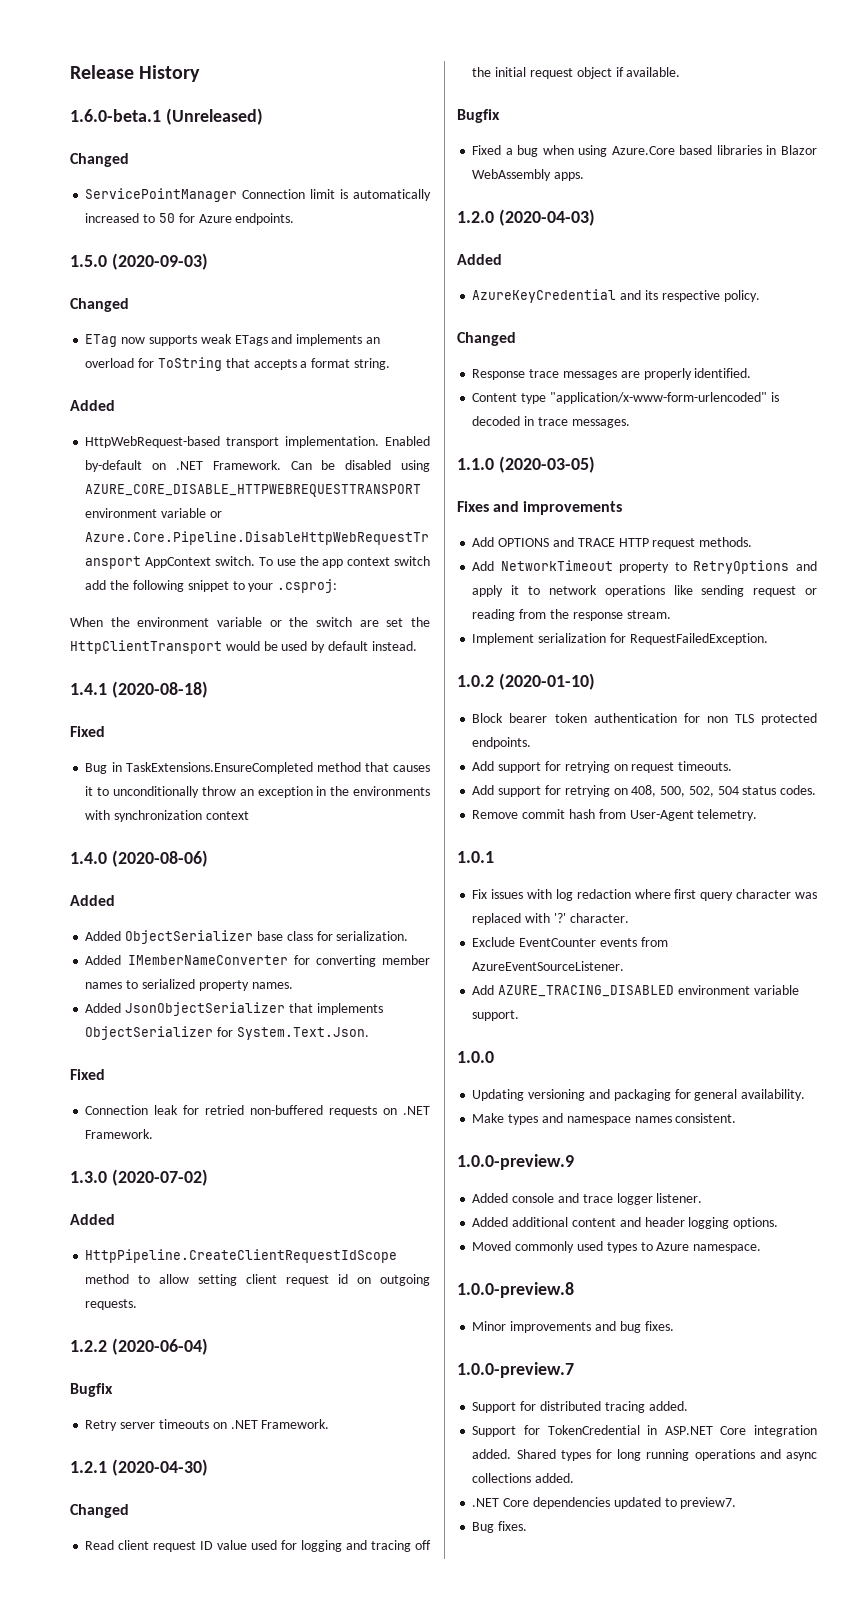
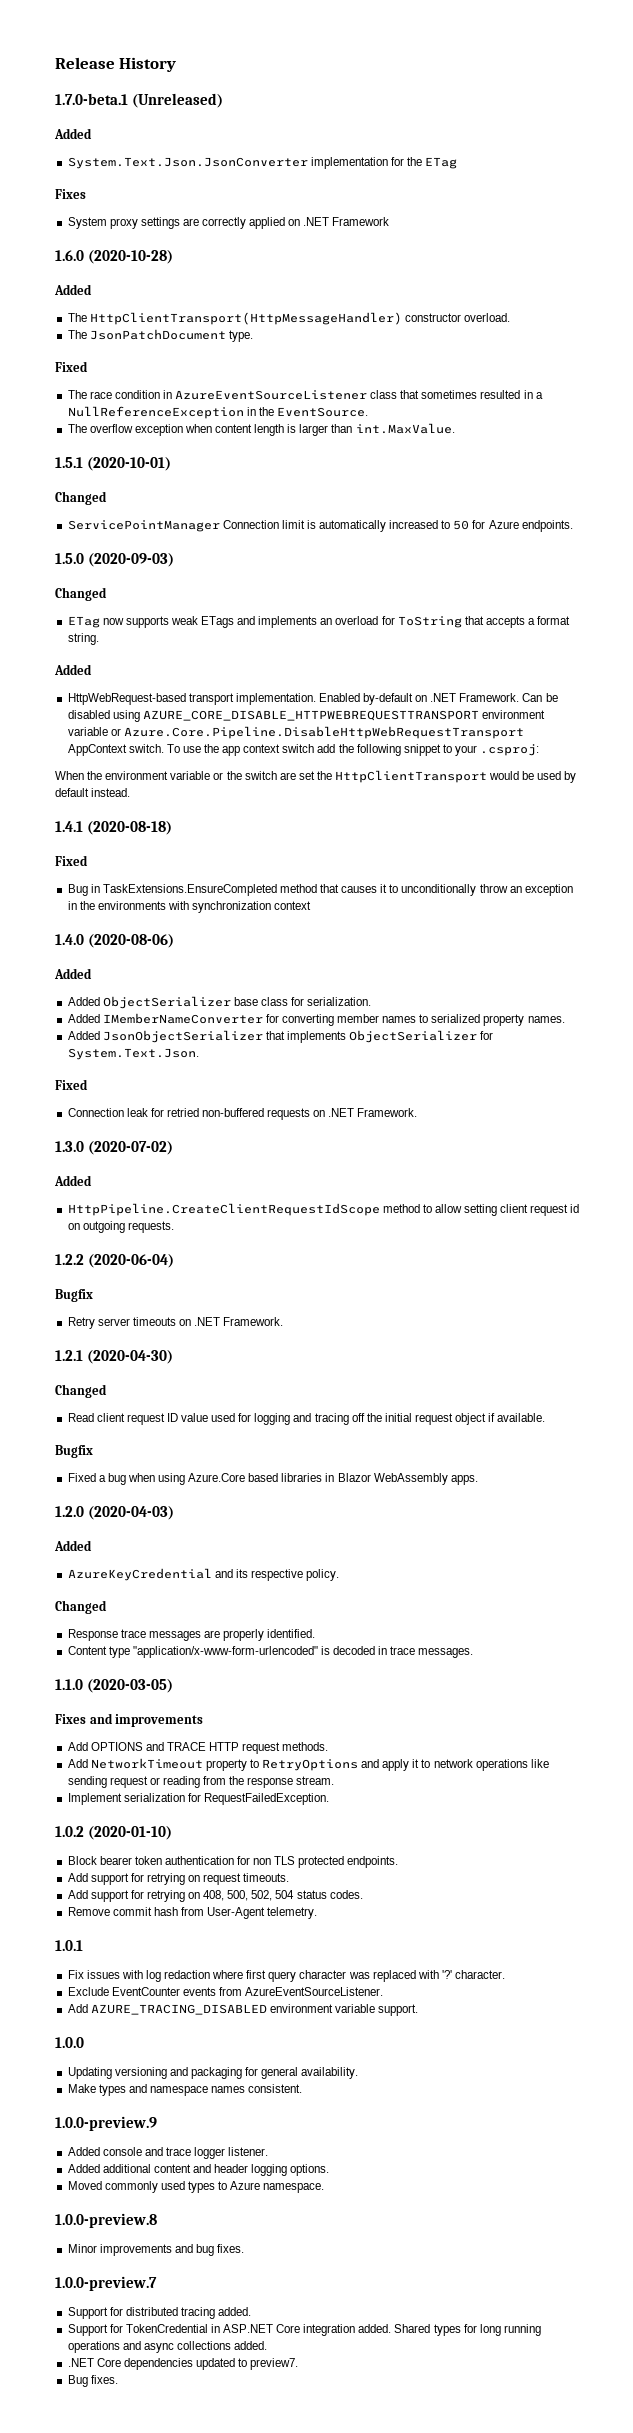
- 1.6.0-beta.1 (Unreleased)
+ 1.7.0-beta.1 (Unreleased)
+ Added
+ System.Text.Json.JsonConverter implementation for the ETag
+ Fixes
+ System proxy settings are correctly applied on .NET Framework
+ 1.6.0 (2020-10-28)
+ Added
+ The HttpClientTransport(HttpMessageHandler) constructor overload.
+ The JsonPatchDocument type.
+ Fixed
+ The race condition in AzureEventSourceListener class that sometimes resulted in a NullReferenceException in the EventSource.
+ The overflow exception when content length is larger than int.MaxValue.
+ 1.5.1 (2020-10-01)

